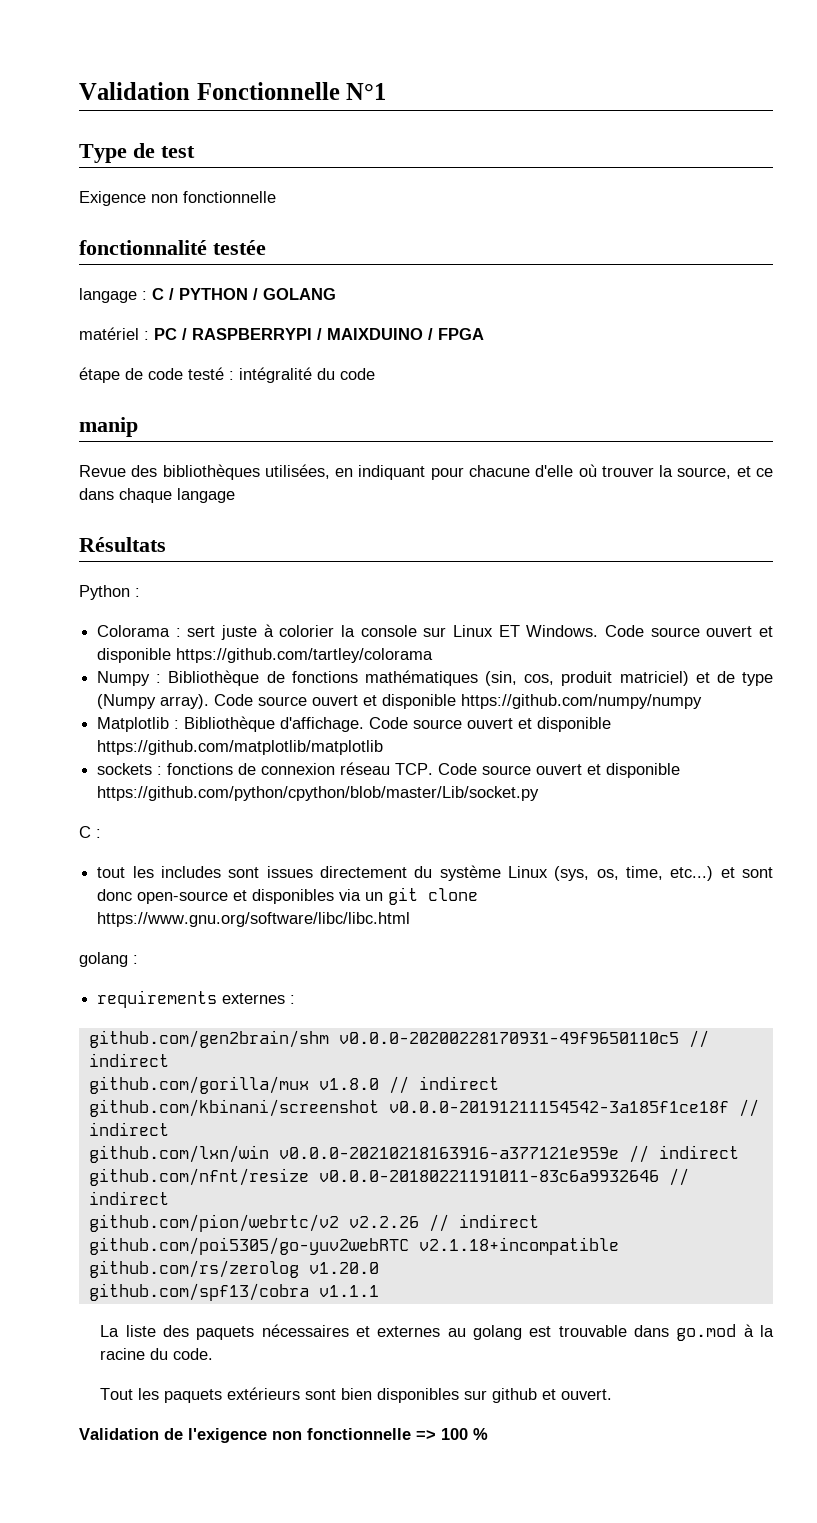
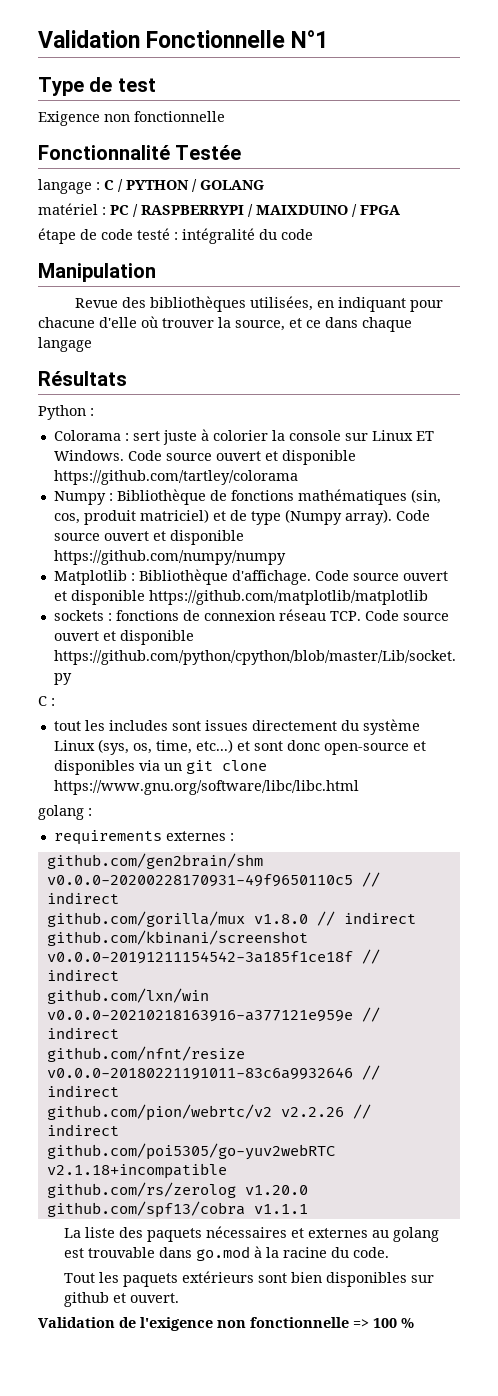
- fonctionnalité testée
+ Fonctionnalité Testée
- manip
+ Manipulation

